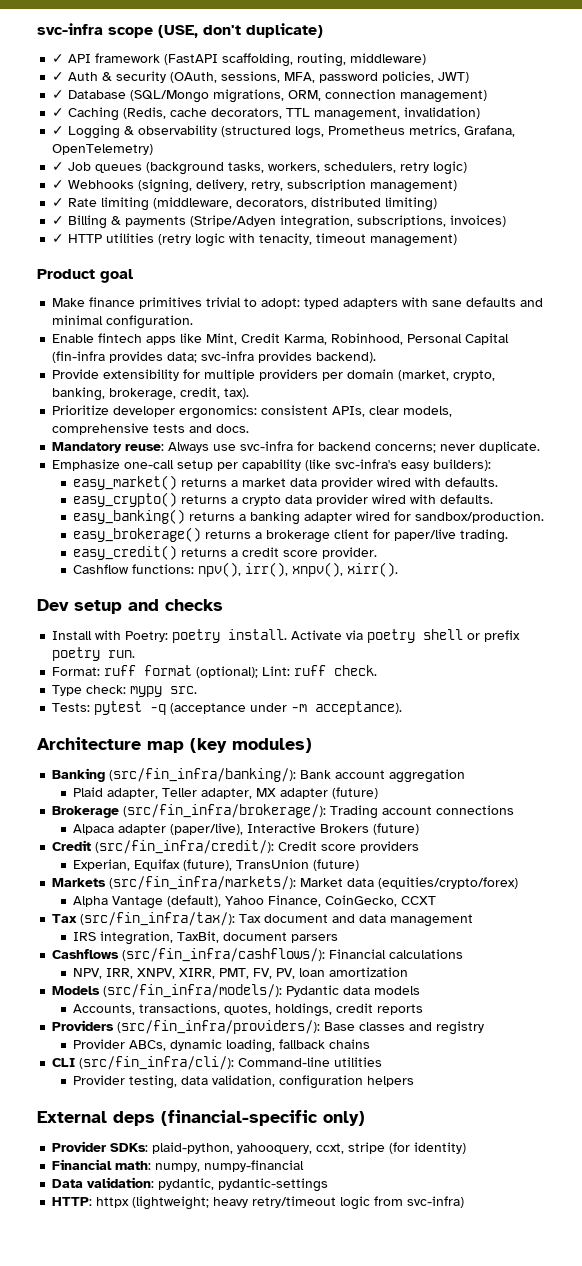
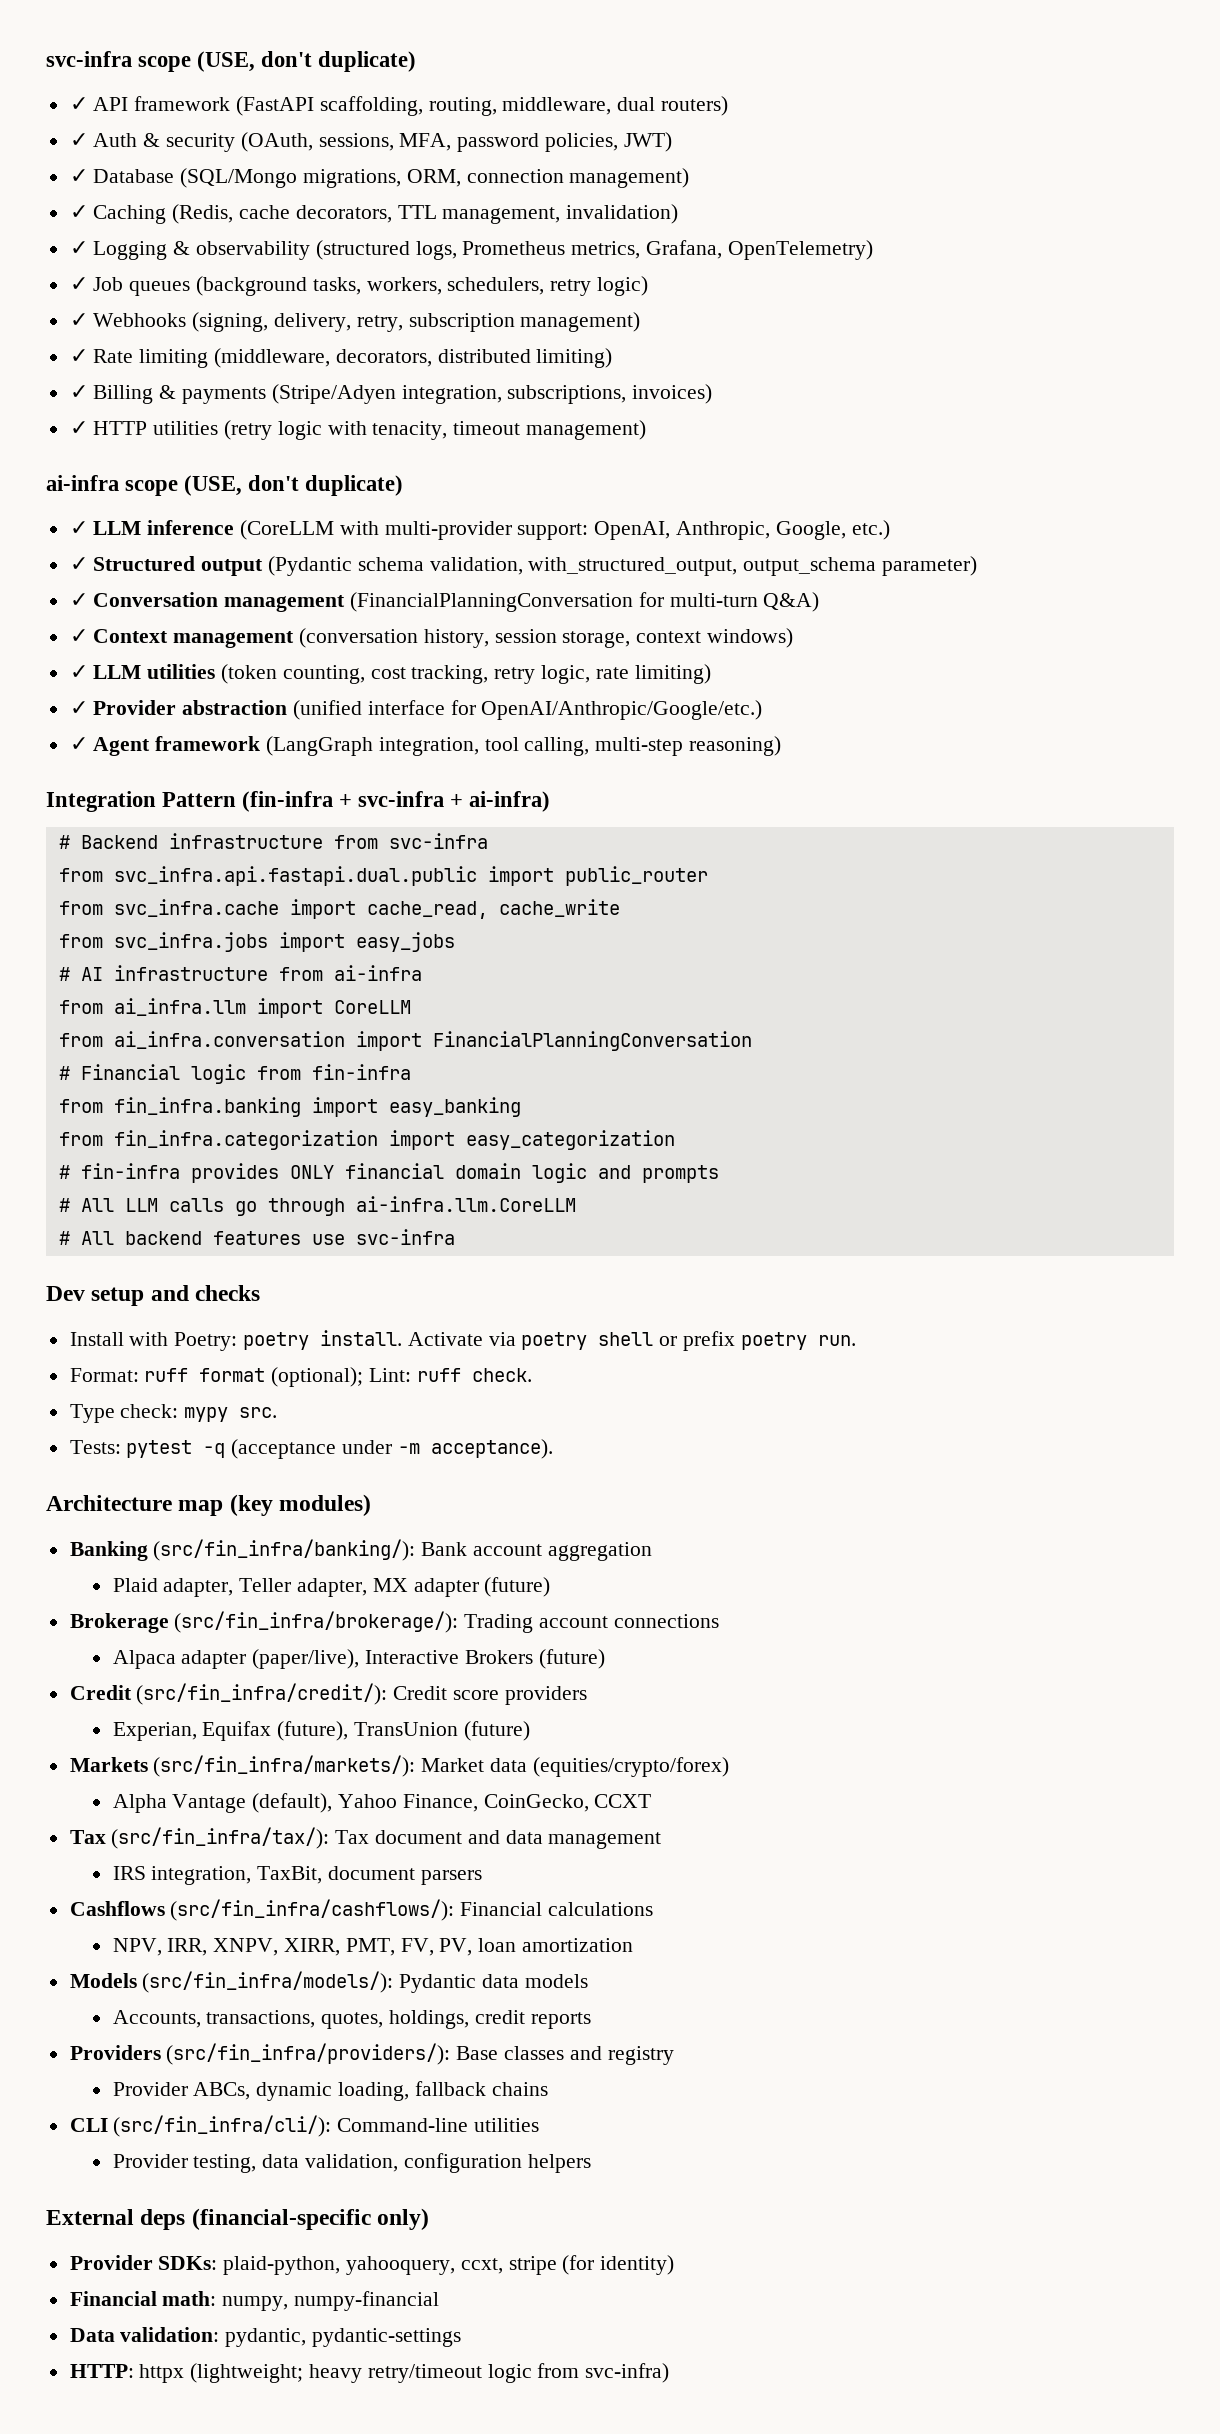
- ✓ API framework (FastAPI scaffolding, routing, middleware)
+ ✓ API framework (FastAPI scaffolding, routing, middleware, dual routers)
- Product goal
- Make finance primitives trivial to adopt: typed adapters with sane defaults and minimal configuration.
- Enable fintech apps like Mint, Credit Karma, Robinhood, Personal Capital (fin-infra provides data; svc-infra provides backend).
- Provide extensibility for multiple providers per domain (market, crypto, banking, brokerage, credit, tax).
- Prioritize developer ergonomics: consistent APIs, clear models, comprehensive tests and docs.
- Mandatory reuse: Always use svc-infra for backend concerns; never duplicate.
- Emphasize one-call setup per capability (like svc-infra's easy builders):
- easy_market() returns a market data provider wired with defaults.
- easy_crypto() returns a crypto data provider wired with defaults.
- easy_banking() returns a banking adapter wired for sandbox/production.
- easy_brokerage() returns a brokerage client for paper/live trading.
- easy_credit() returns a credit score provider.
- Cashflow functions: npv(), irr(), xnpv(), xirr().
+ ai-infra scope (USE, don't duplicate)
+ ✓ LLM inference (CoreLLM with multi-provider support: OpenAI, Anthropic, Google, etc.)
+ ✓ Structured output (Pydantic schema validation, with_structured_output, output_schema parameter)
+ ✓ Conversation management (FinancialPlanningConversation for multi-turn Q&A)
+ ✓ Context management (conversation history, session storage, context windows)
+ ✓ LLM utilities (token counting, cost tracking, retry logic, rate limiting)
+ ✓ Provider abstraction (unified interface for OpenAI/Anthropic/Google/etc.)
+ ✓ Agent framework (LangGraph integration, tool calling, multi-step reasoning)
+ Integration Pattern (fin-infra + svc-infra + ai-infra)
+ # Backend infrastructure from svc-infra
+ from svc_infra.api.fastapi.dual.public import public_router
+ from svc_infra.cache import cache_read, cache_write
+ from svc_infra.jobs import easy_jobs
+ # AI infrastructure from ai-infra
+ from ai_infra.llm import CoreLLM
+ from ai_infra.conversation import FinancialPlanningConversation
+ # Financial logic from fin-infra
+ from fin_infra.banking import easy_banking
+ from fin_infra.categorization import easy_categorization
+ # fin-infra provides ONLY financial domain logic and prompts
+ # All LLM calls go through ai-infra.llm.CoreLLM
+ # All backend features use svc-infra

